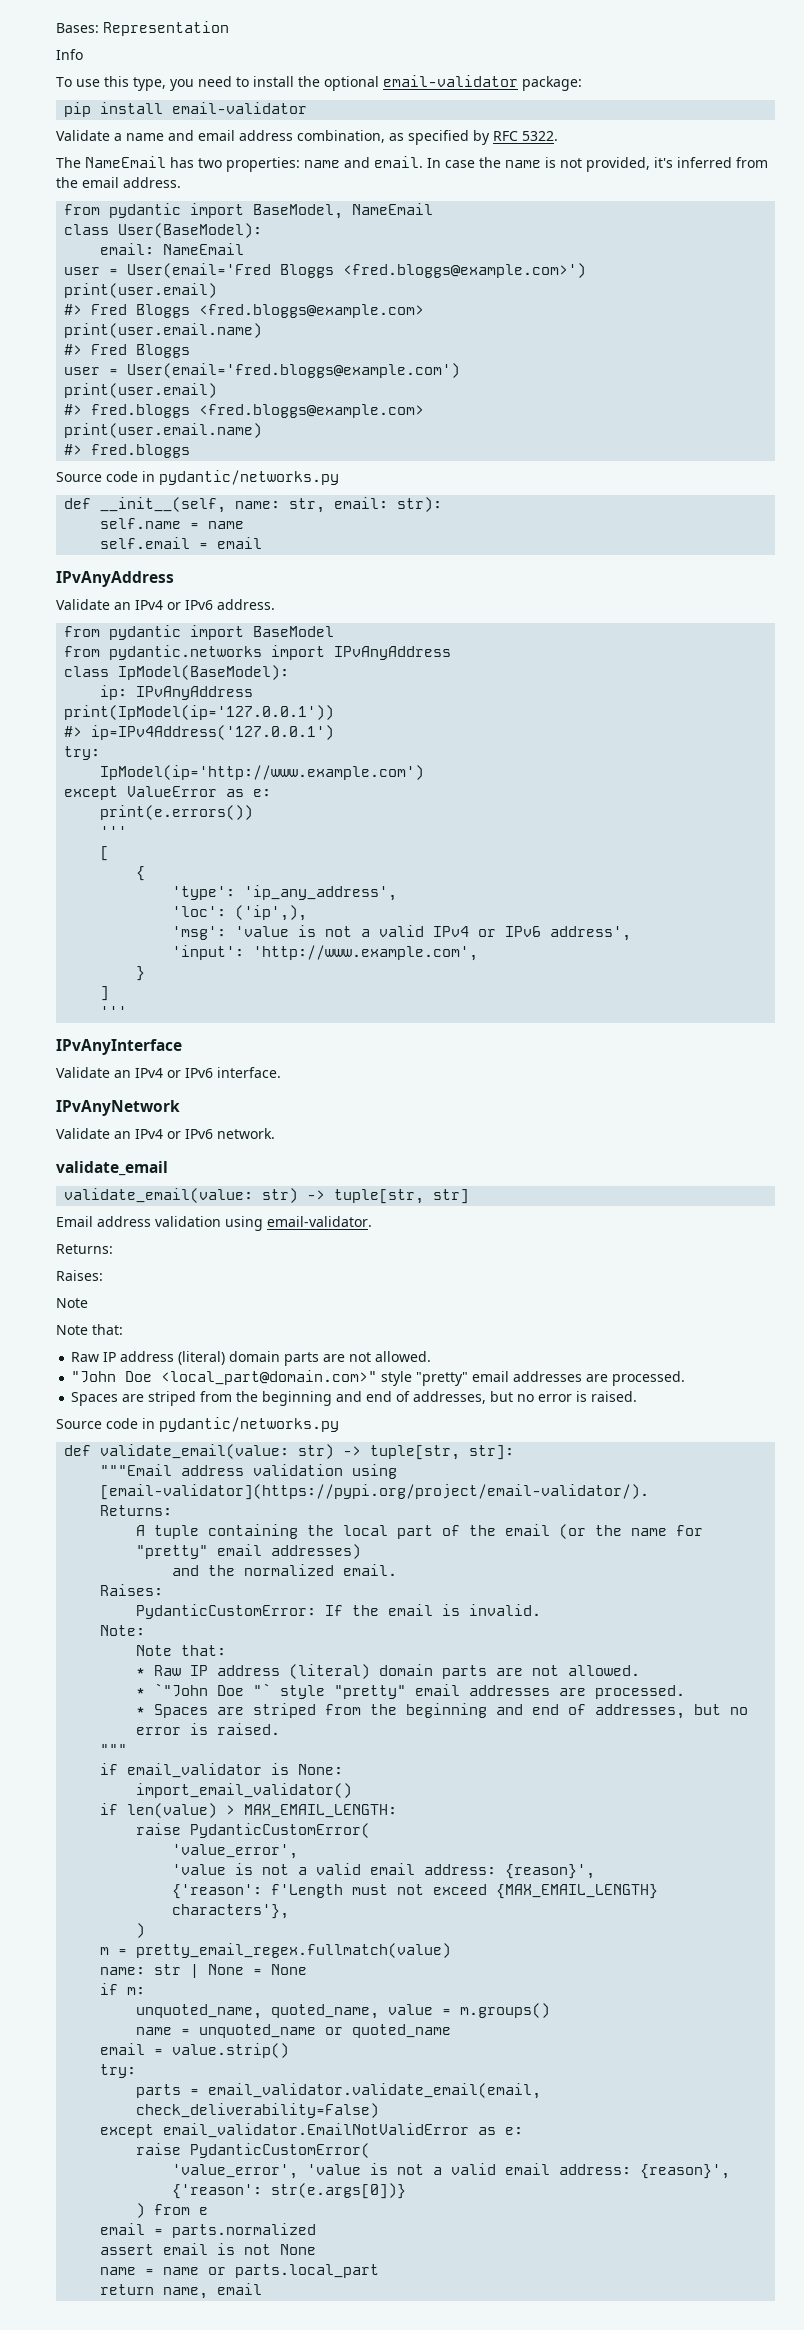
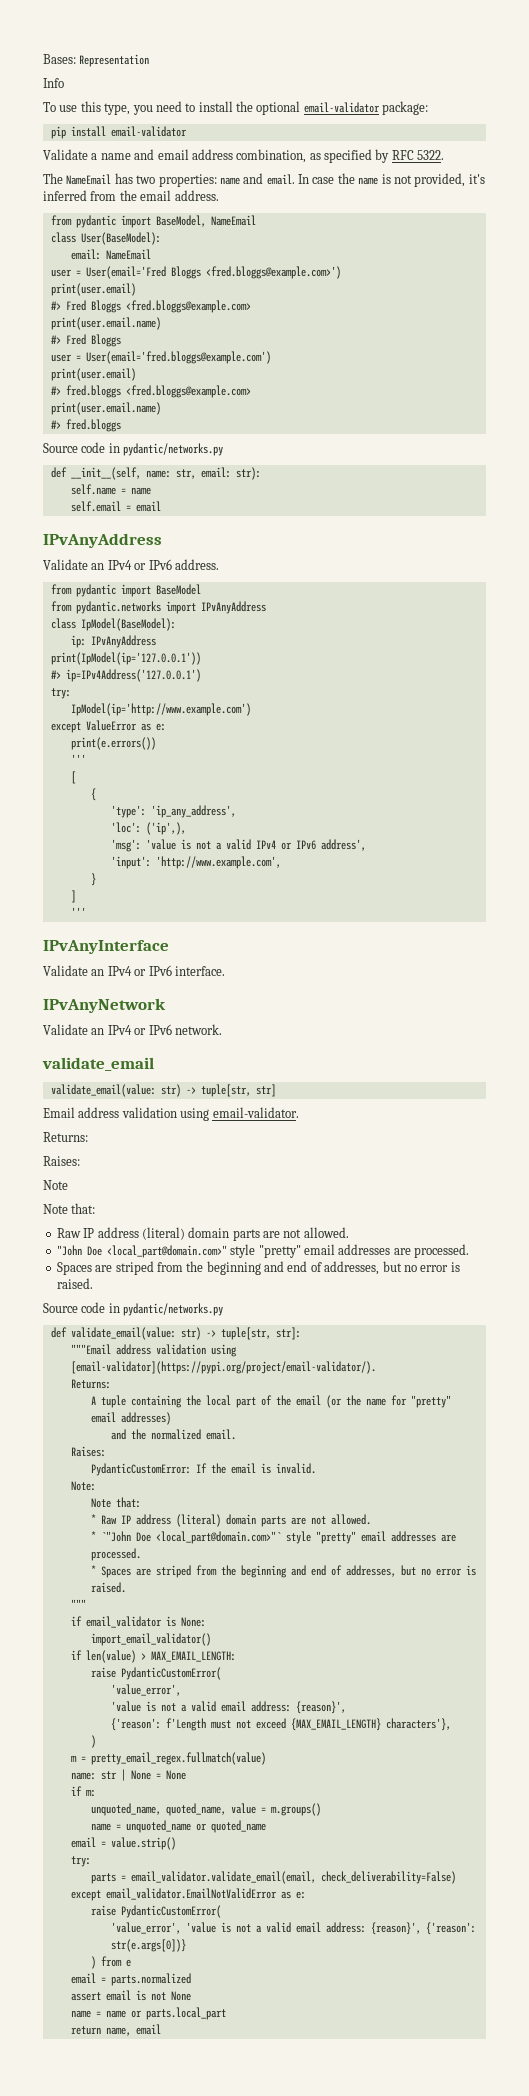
- * `"John Doe "` style "pretty" email addresses are processed.
+ * `"John Doe <local_part@domain.com>"` style "pretty" email addresses are processed.

